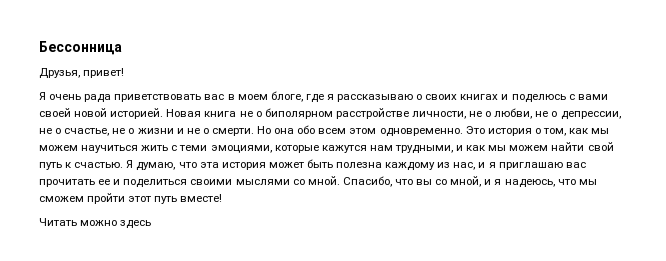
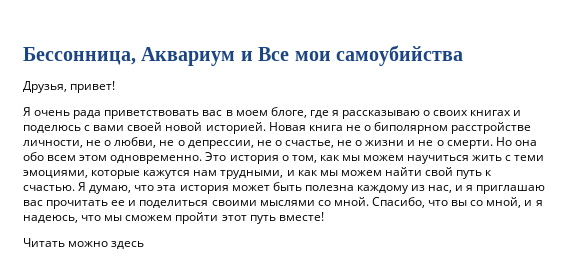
- Бессонница
+ Бессонница, Аквариум и Все мои самоубийства

